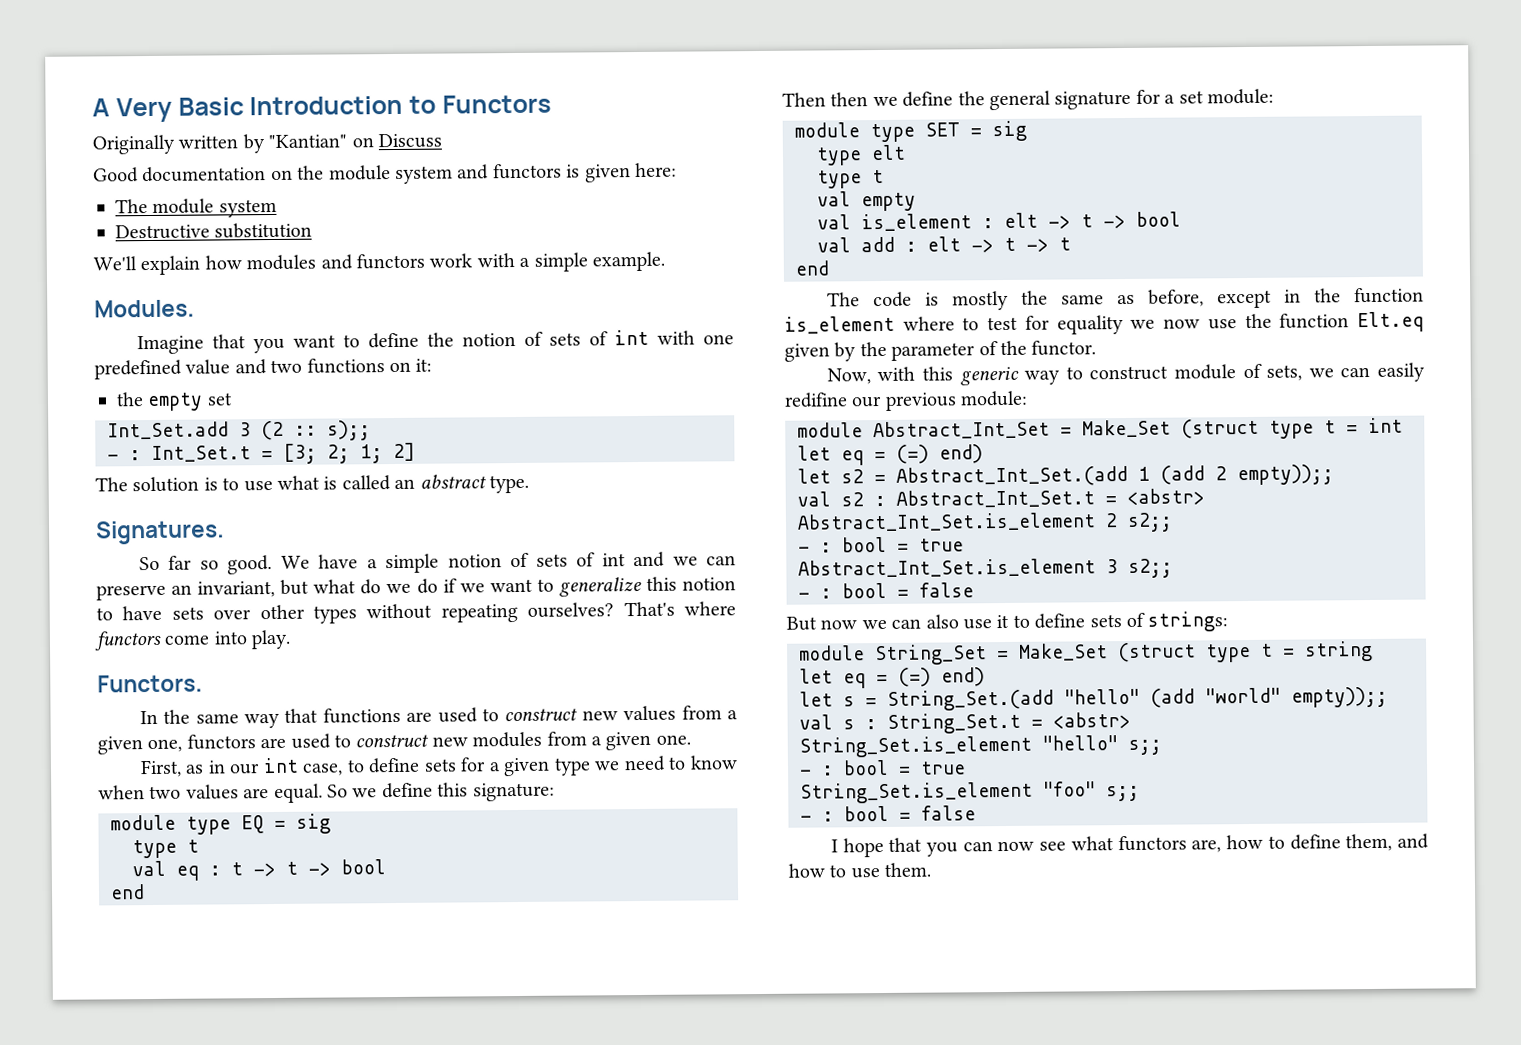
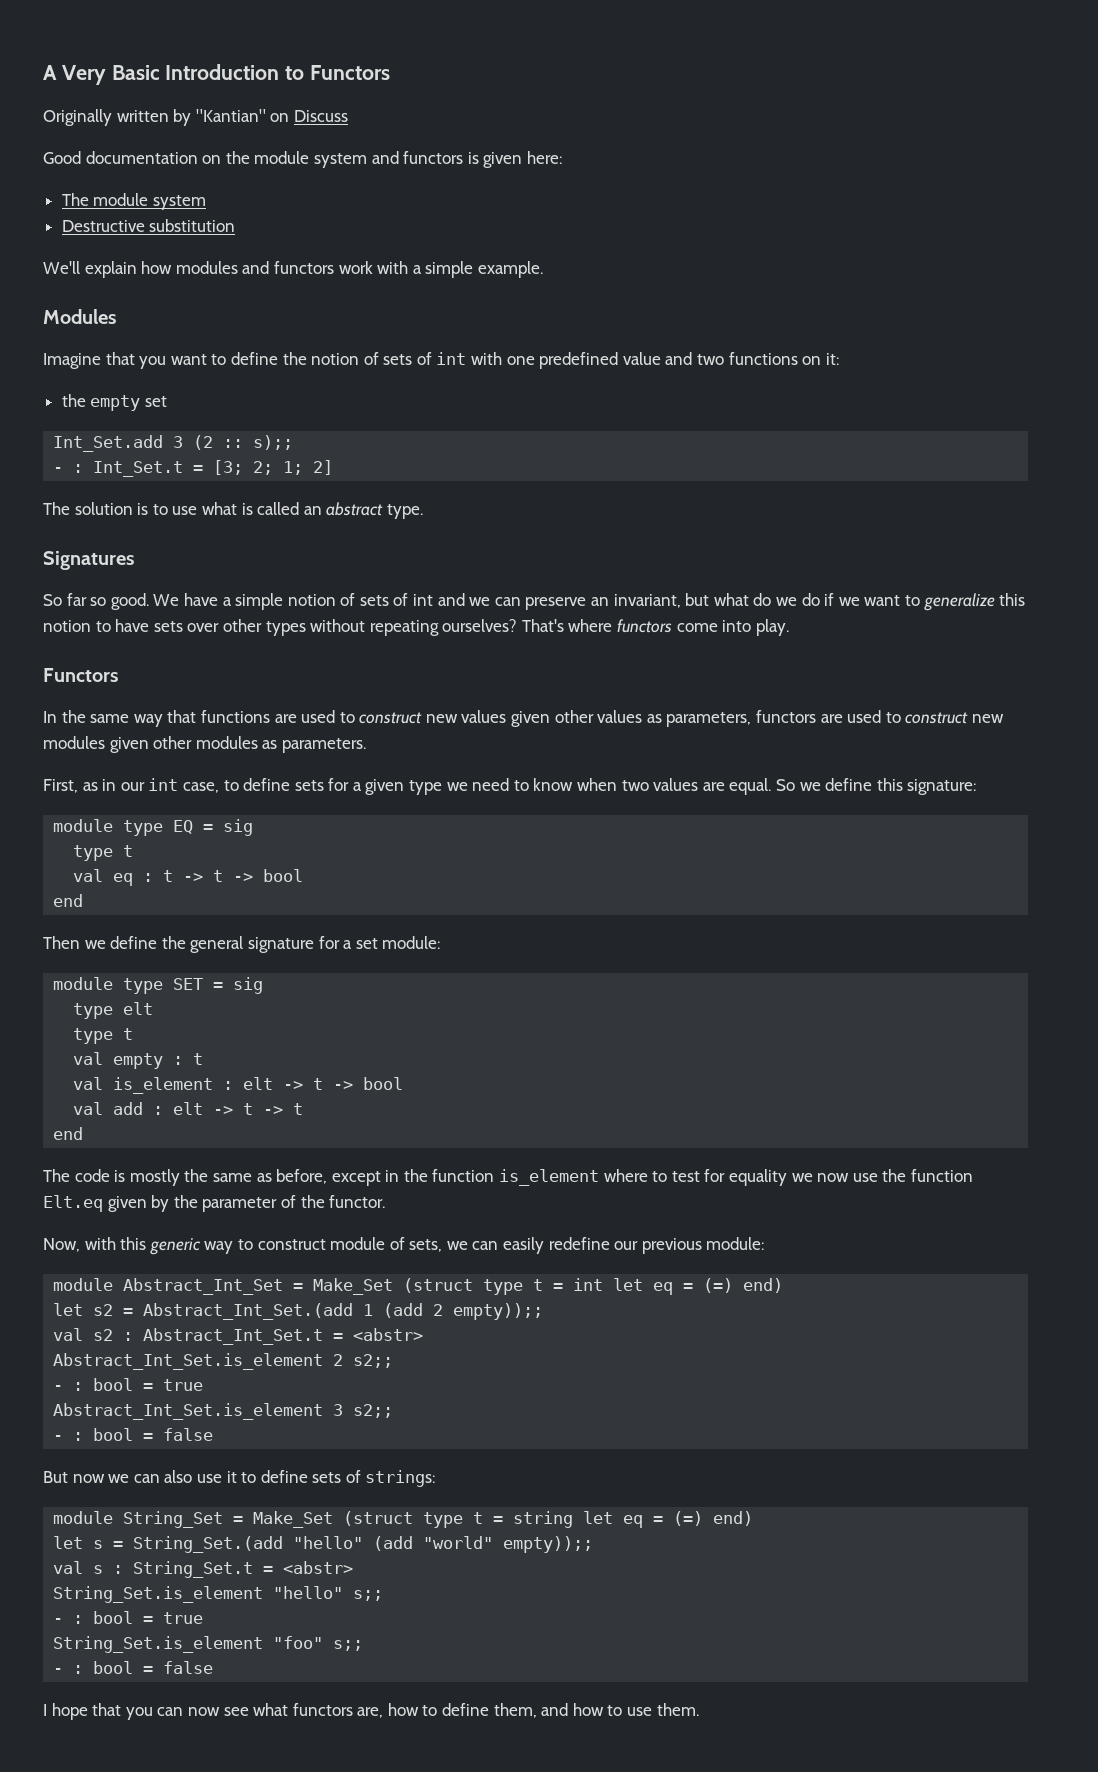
- Modules.
+ Modules
- Signatures.
+ Signatures
  That's where functors come into play.
- Functors.
+ Functors
- In the same way that functions are used to construct new values from a given one, functors are used to construct new modules from a given one.
+ In the same way that functions are used to construct new values given other values as parameters, functors are used to construct new modules given other modules as parameters.
- Then then we define the general signature for a set module:
+ Then we define the general signature for a set module:
- val empty
+ val empty : t
- Now, with this generic way to construct module of sets, we can easily redifine our previous module:
+ Now, with this generic way to construct module of sets, we can easily redefine our previous module:

